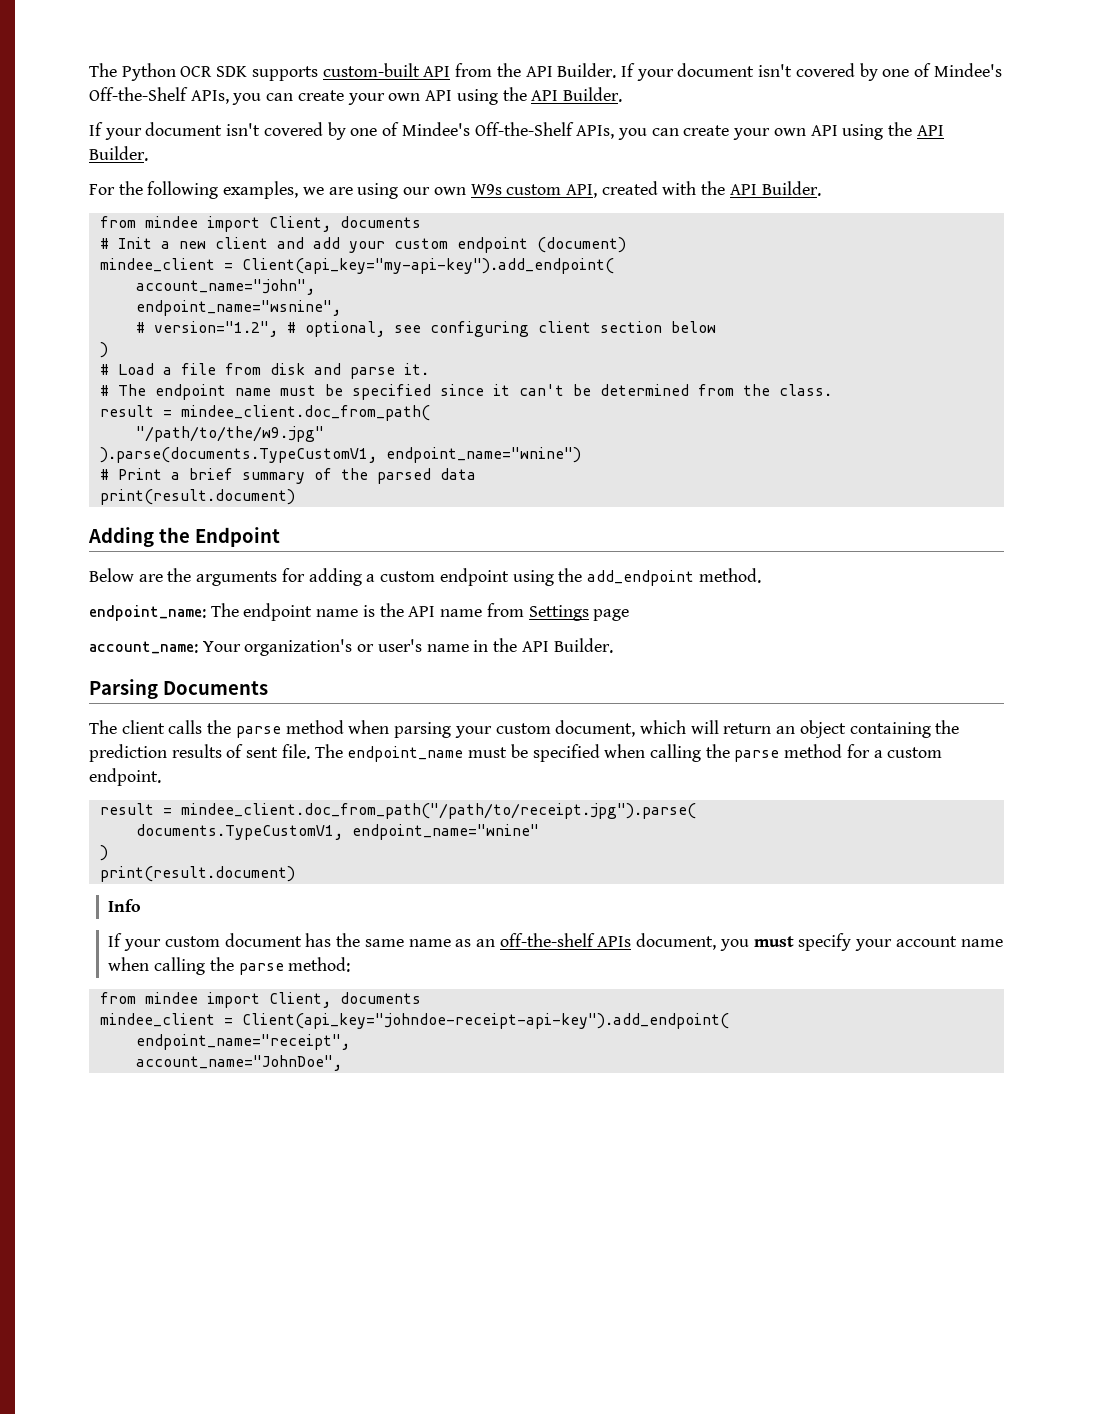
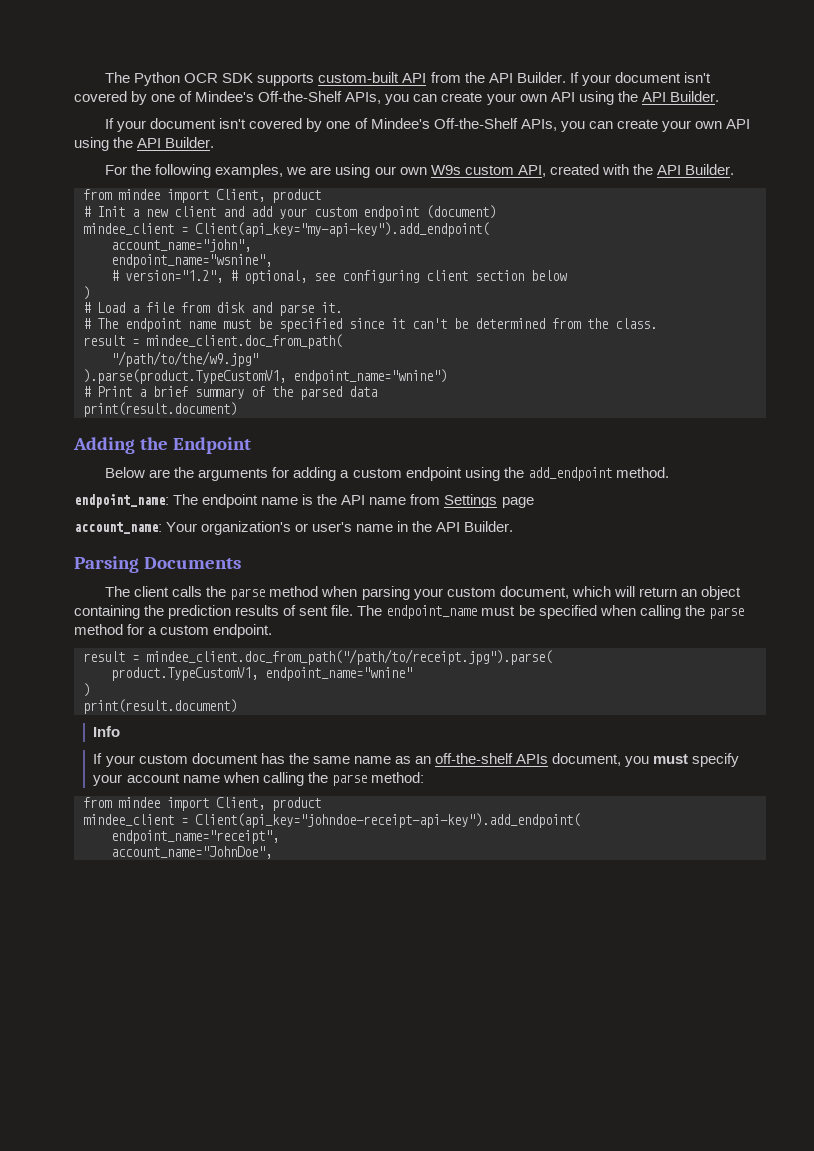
  For the following examples, we are using our own W9s custom API, created with the API Builder.
- from mindee import Client, documents
+ from mindee import Client, product
- ).parse(documents.TypeCustomV1, endpoint_name="wnine")
+ ).parse(product.TypeCustomV1, endpoint_name="wnine")
- documents.TypeCustomV1, endpoint_name="wnine"
+ product.TypeCustomV1, endpoint_name="wnine"
  If your custom document has the same name as an off-the-shelf APIs document, you must specify your account name when calling the parse method:
- from mindee import Client, documents
+ from mindee import Client, product

